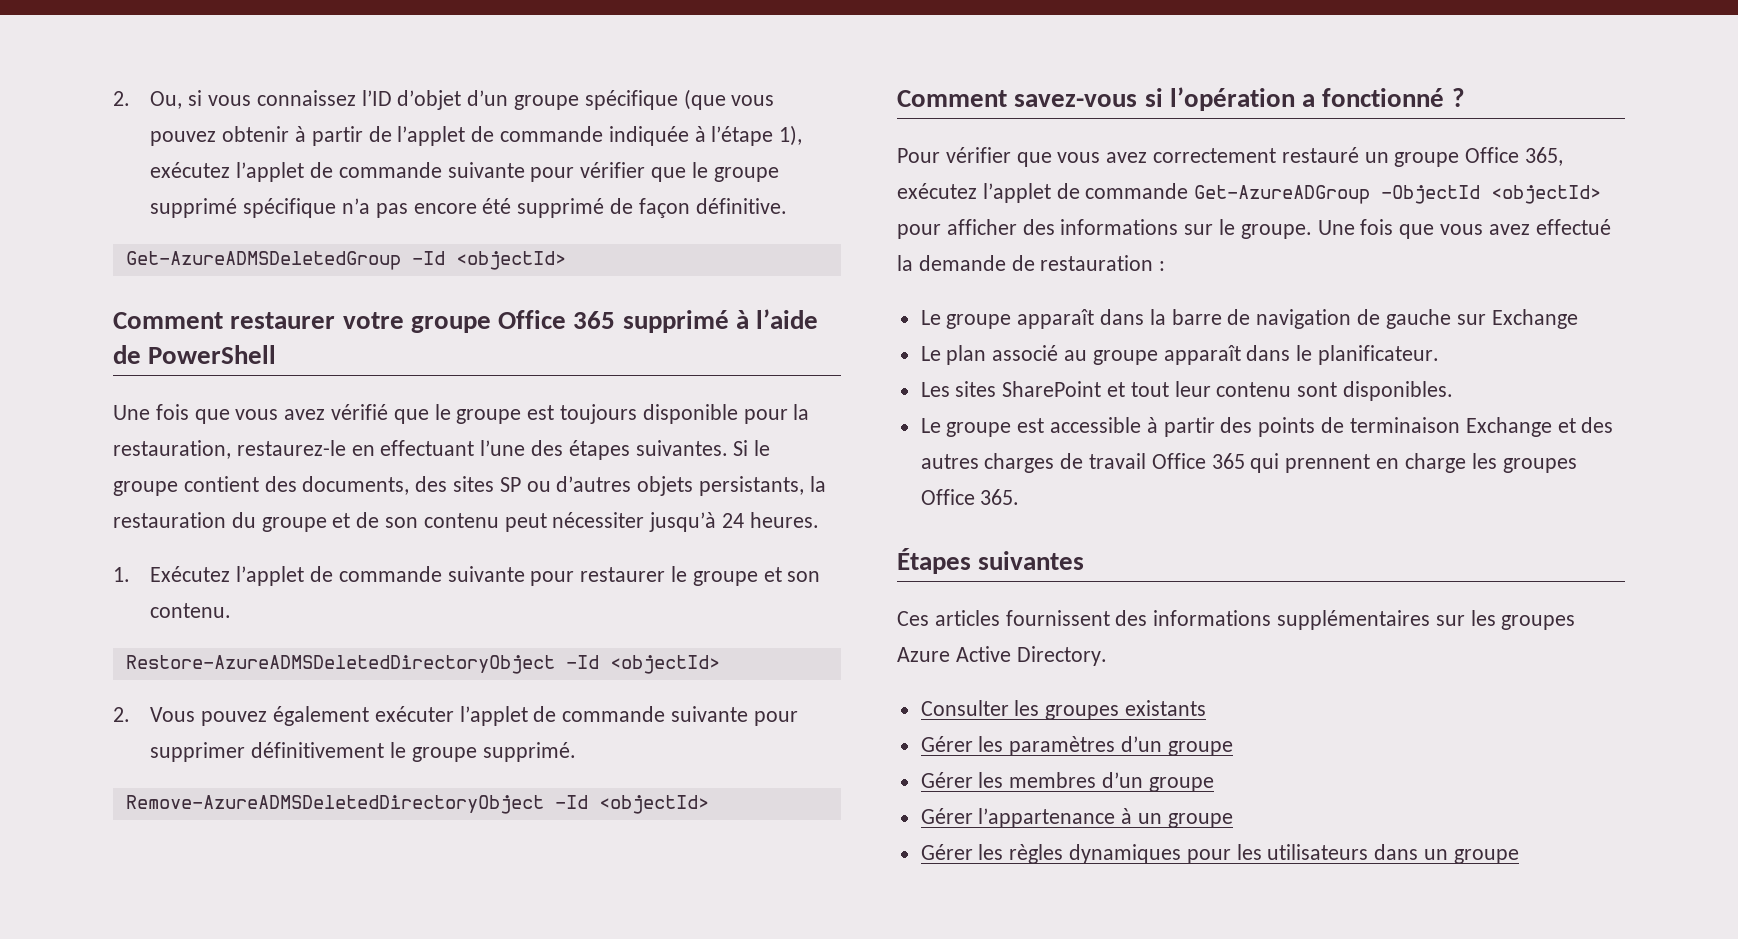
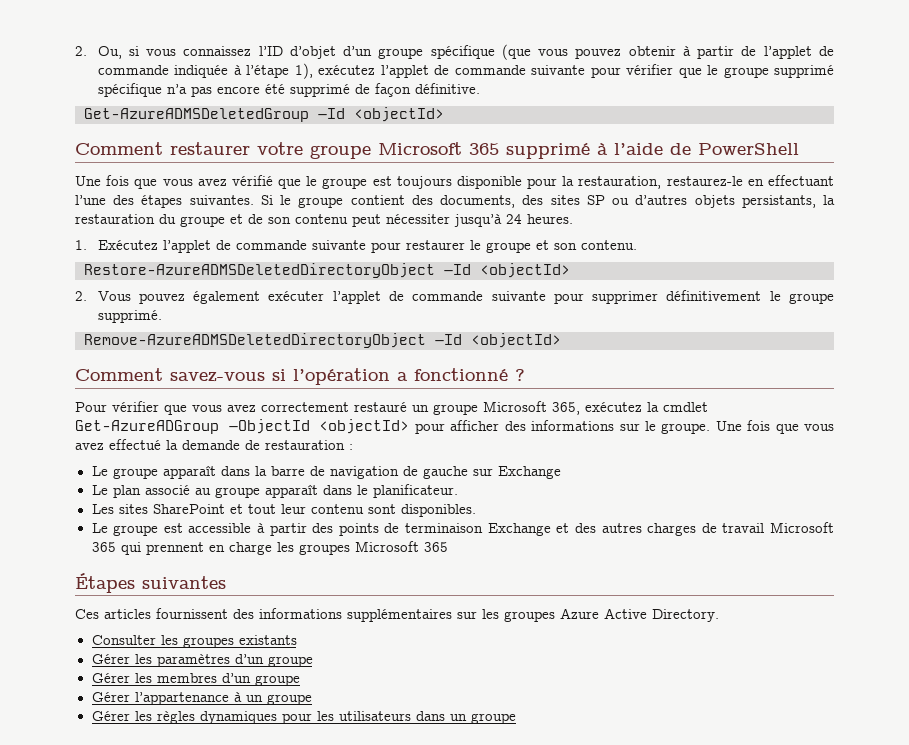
- Comment restaurer votre groupe Office 365 supprimé à l’aide de PowerShell
+ Comment restaurer votre groupe Microsoft 365 supprimé à l’aide de PowerShell
- Pour vérifier que vous avez correctement restauré un groupe Office 365, exécutez l’applet de commande Get-AzureADGroup –ObjectId <objectId> pour afficher des informations sur le groupe.
+ Pour vérifier que vous avez correctement restauré un groupe Microsoft 365, exécutez la cmdlet Get-AzureADGroup –ObjectId <objectId> pour afficher des informations sur le groupe.
- Le groupe est accessible à partir des points de terminaison Exchange et des autres charges de travail Office 365 qui prennent en charge les groupes Office 365.
+ Le groupe est accessible à partir des points de terminaison Exchange et des autres charges de travail Microsoft 365 qui prennent en charge les groupes Microsoft 365

